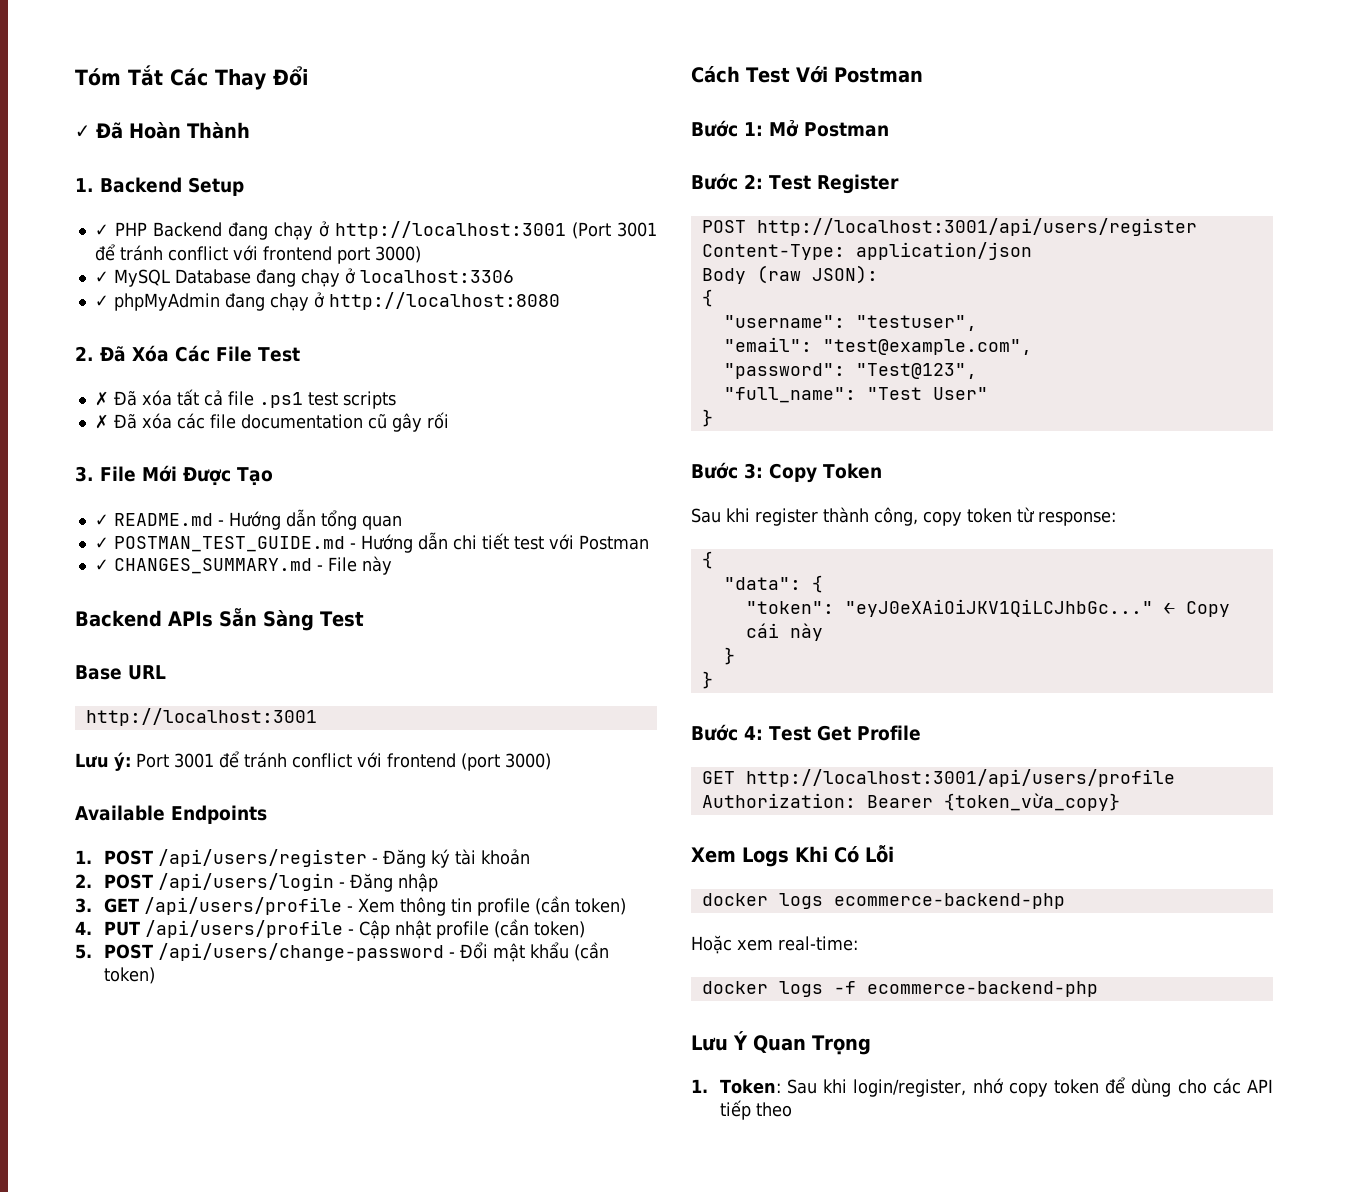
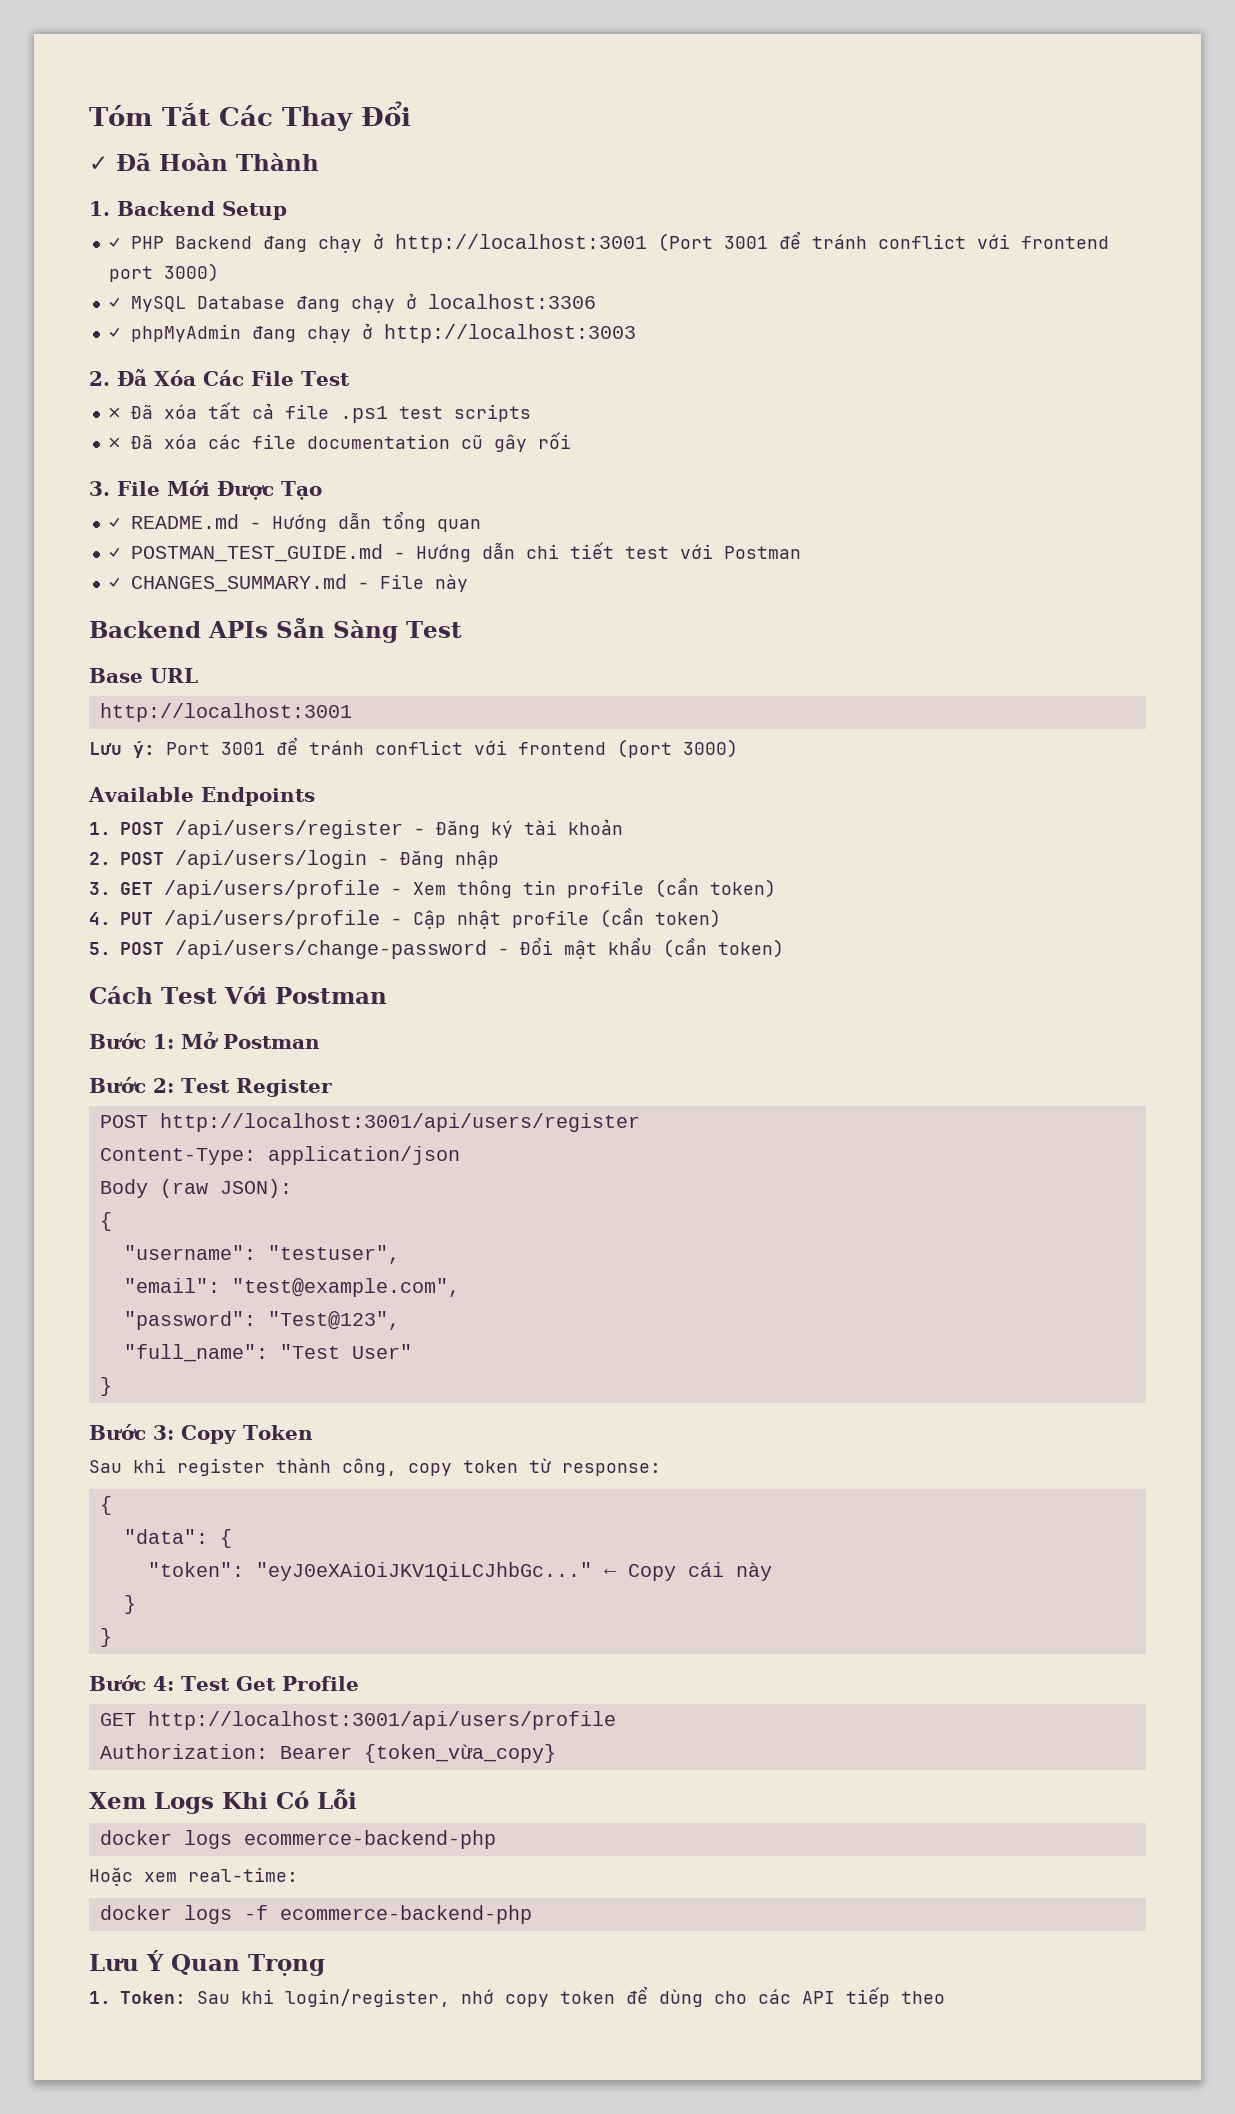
- ✓ phpMyAdmin đang chạy ở http://localhost:8080
+ ✓ phpMyAdmin đang chạy ở http://localhost:3003

